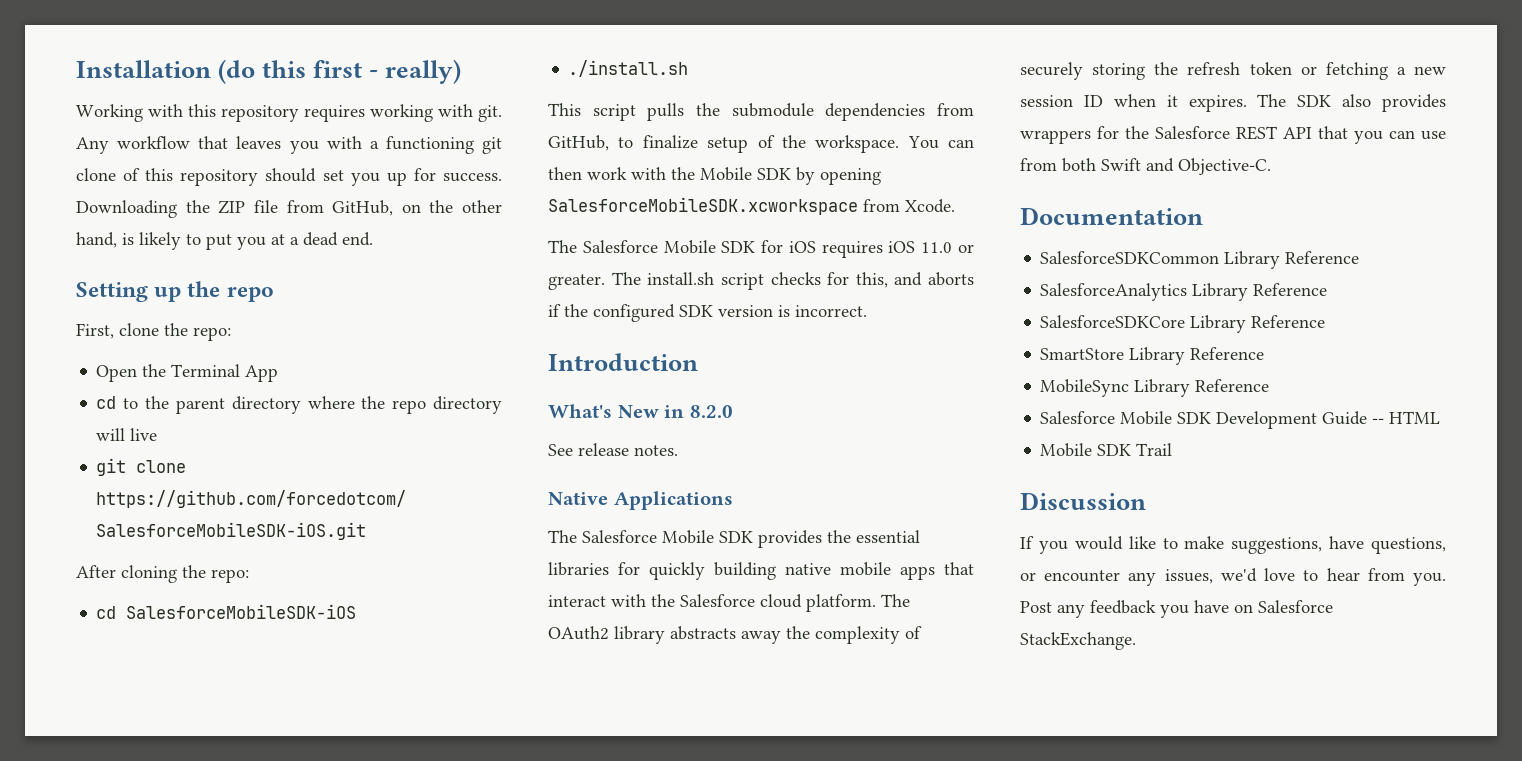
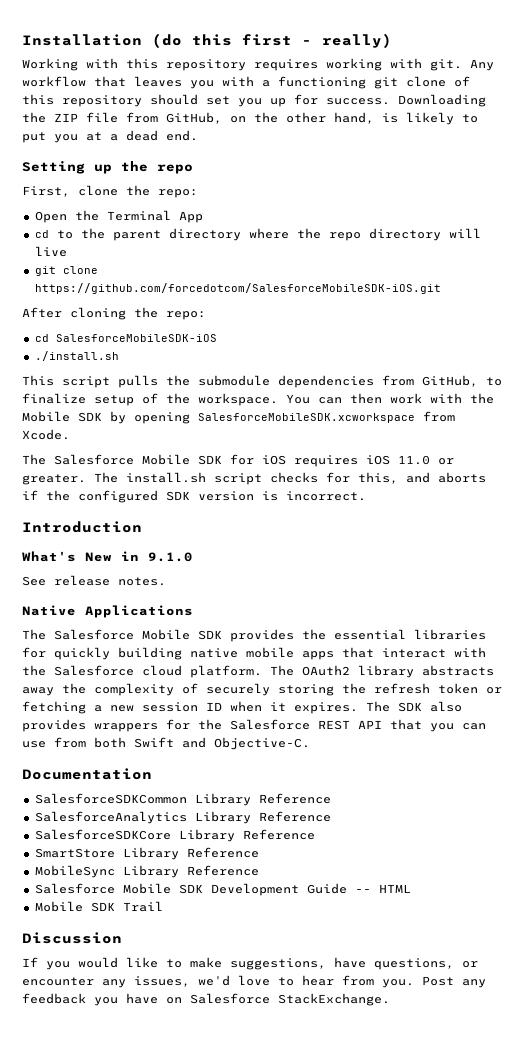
- What's New in 8.2.0
+ What's New in 9.1.0

